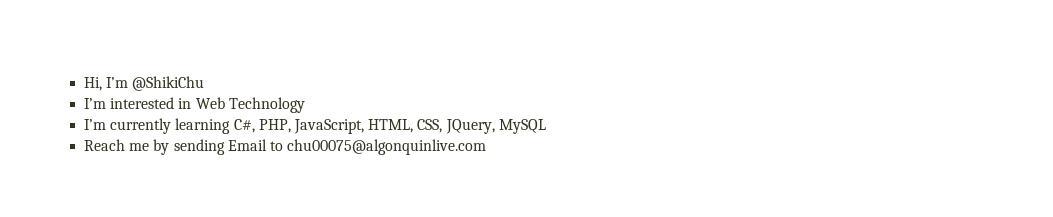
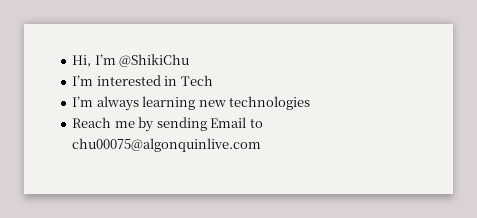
- I’m interested in Web Technology
- I’m currently learning C#, PHP, JavaScript, HTML, CSS, JQuery, MySQL
+ I’m interested in Tech
+ I’m always learning new technologies

